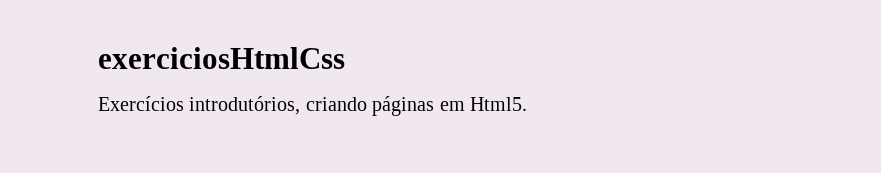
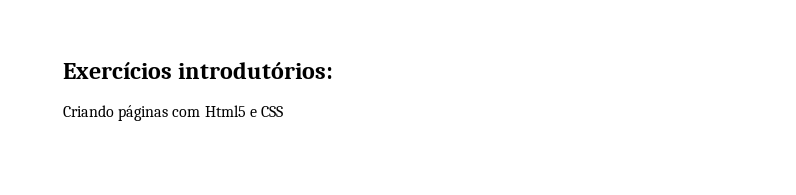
- exerciciosHtmlCss
- Exercícios introdutórios, criando páginas em Html5.
+ Exercícios introdutórios:
+ Criando páginas com Html5 e CSS

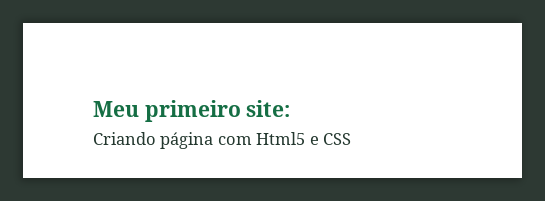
- Exercícios introdutórios:
+ Meu primeiro site:
- Criando páginas com Html5 e CSS
+ Criando página com Html5 e CSS

